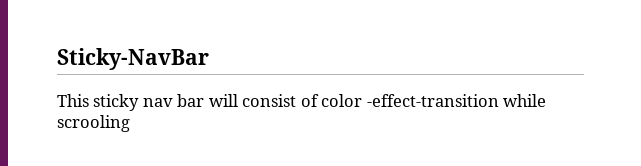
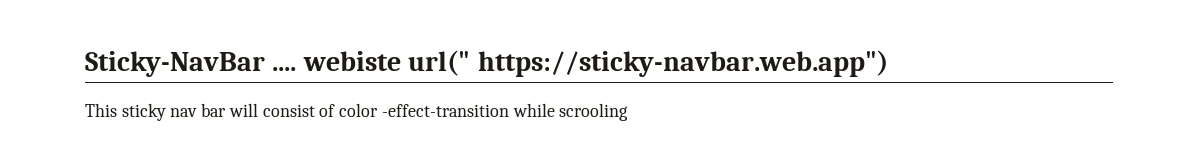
- Sticky-NavBar
+ Sticky-NavBar .... webiste url(" https://sticky-navbar.web.app")

